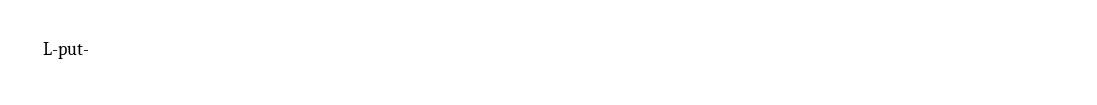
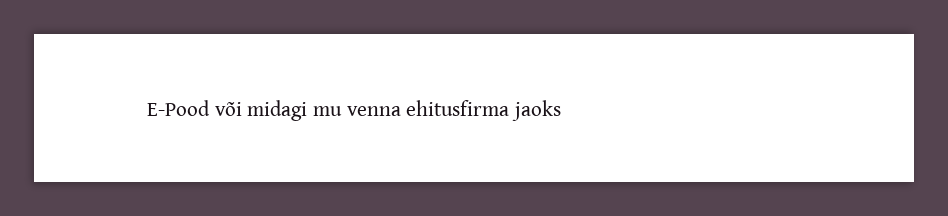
- L-put-
+ E-Pood või midagi mu venna ehitusfirma jaoks

